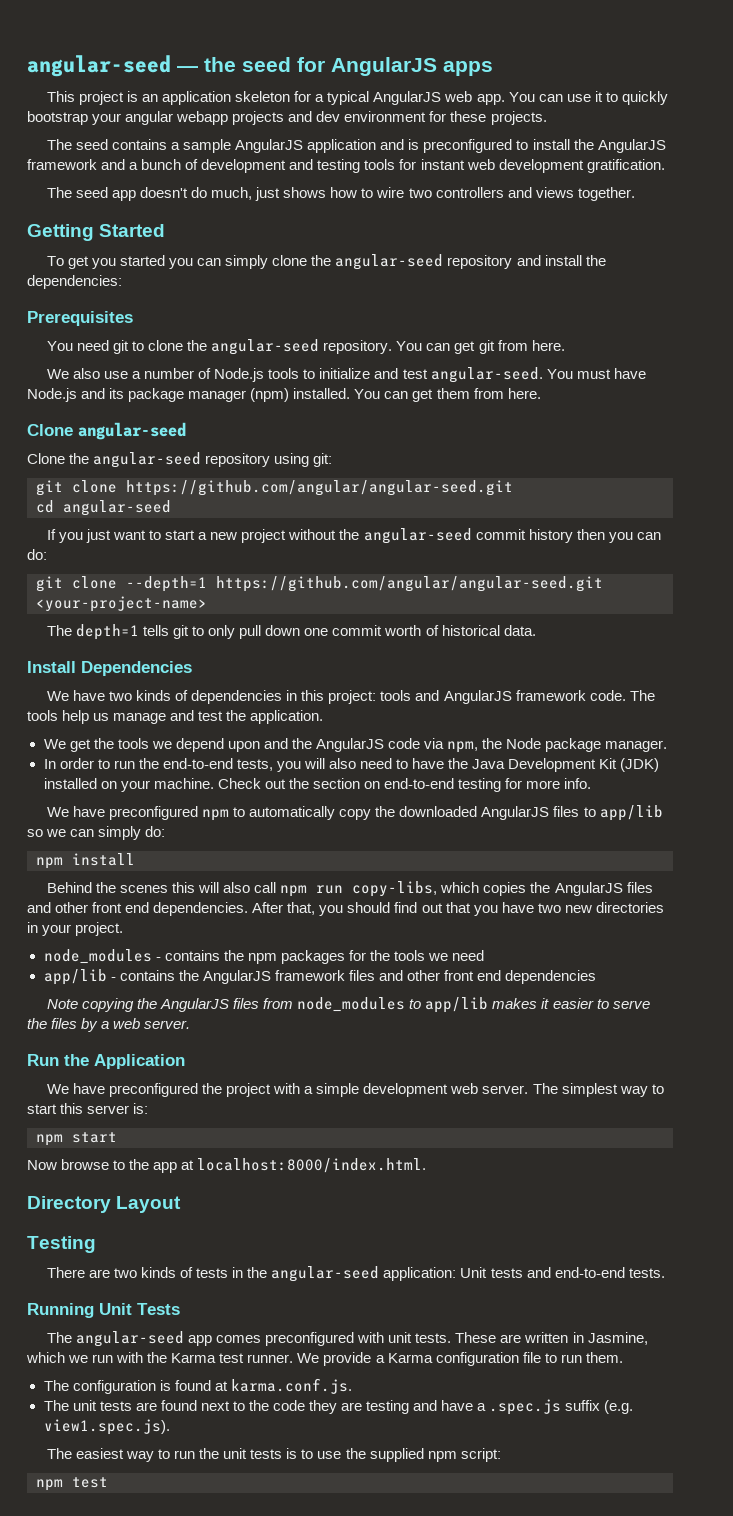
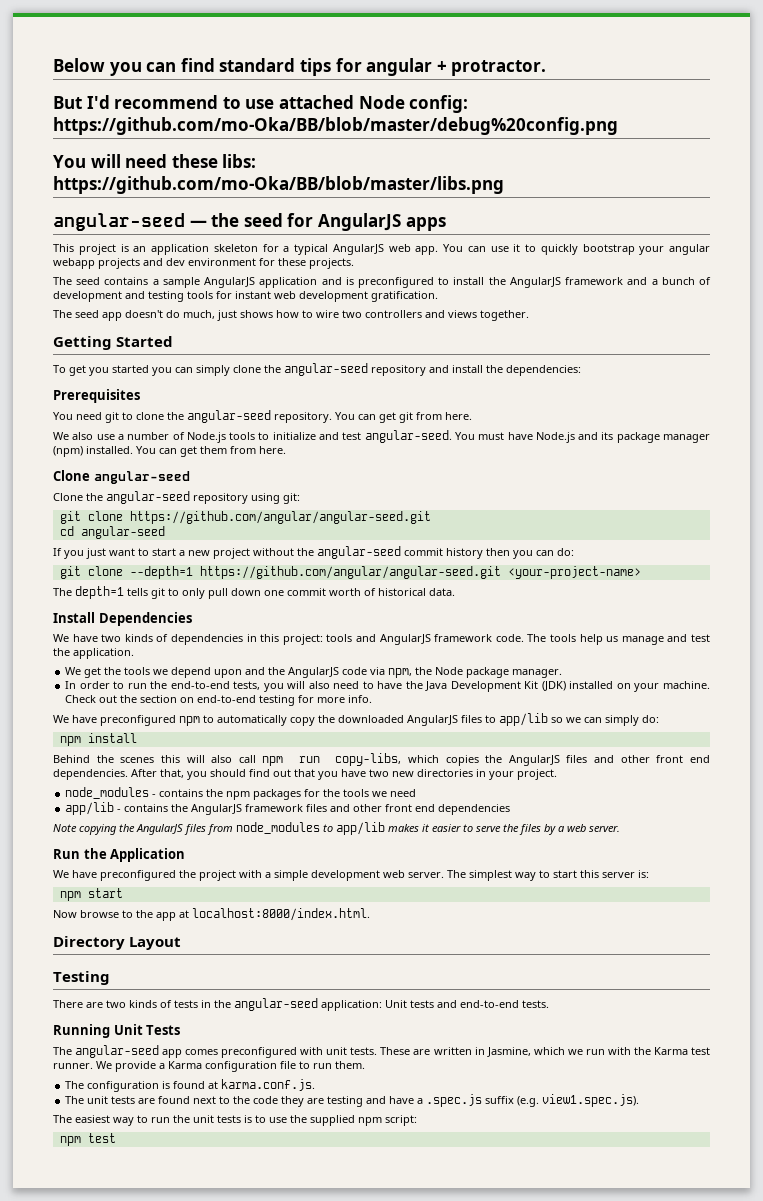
+ Below you can find standard tips for angular + protractor.
+ But I'd recommend to use attached Node config: https://github.com/mo-Oka/BB/blob/master/debug%20config.png
+ You will need these libs: https://github.com/mo-Oka/BB/blob/master/libs.png

